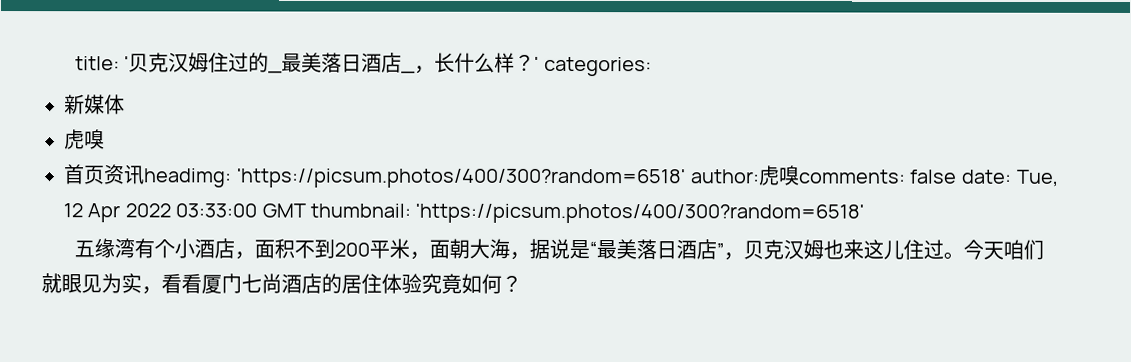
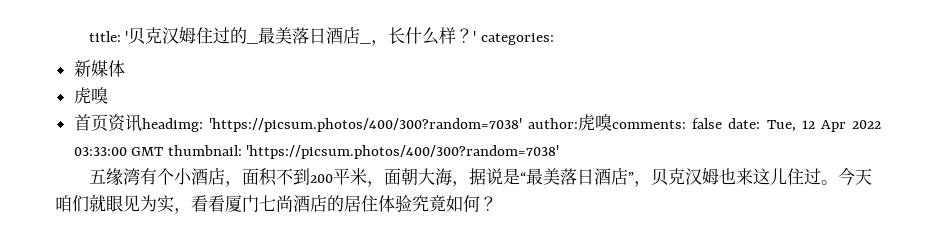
- 首页资讯headimg: 'https://picsum.photos/400/300?random=6518' author:虎嗅comments: false date: Tue, 12 Apr 2022 03:33:00 GMT thumbnail: 'https://picsum.photos/400/300?random=6518'
+ 首页资讯headimg: 'https://picsum.photos/400/300?random=7038' author:虎嗅comments: false date: Tue, 12 Apr 2022 03:33:00 GMT thumbnail: 'https://picsum.photos/400/300?random=7038'

